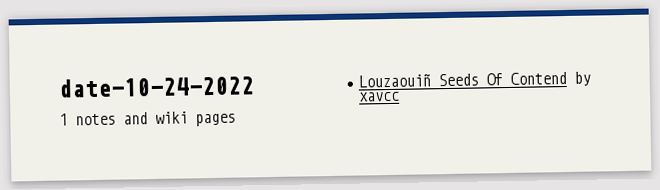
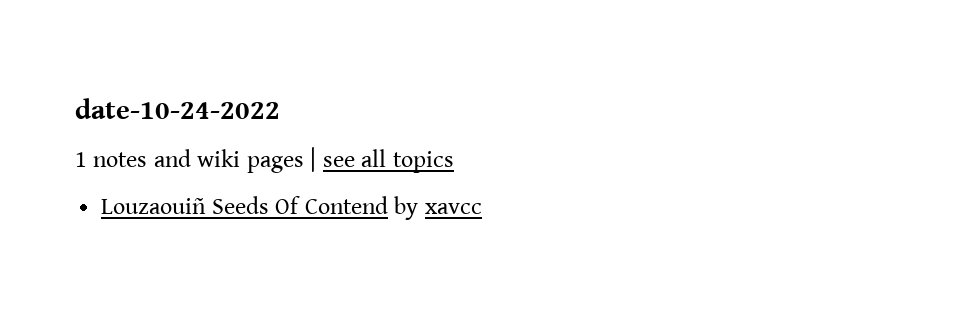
- 1 notes and wiki pages
+ 1 notes and wiki pages | see all topics

